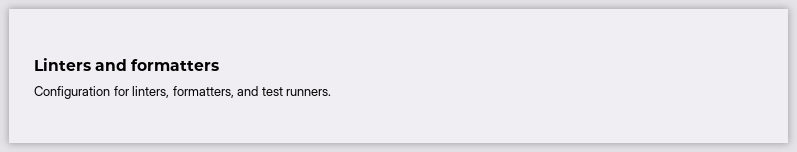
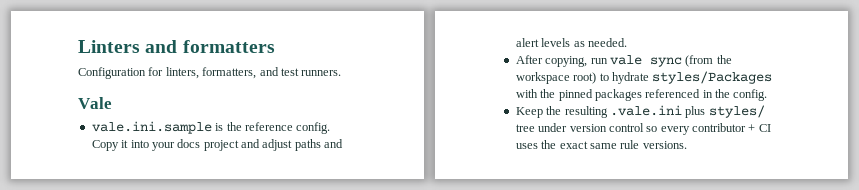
+ Vale
+ vale.ini.sample is the reference config. Copy it into your docs project and adjust paths and alert levels as needed.
+ After copying, run vale sync (from the workspace root) to hydrate styles/Packages with the pinned packages referenced in the config.
+ Keep the resulting .vale.ini plus styles/ tree under version control so every contributor + CI uses the exact same rule versions.

